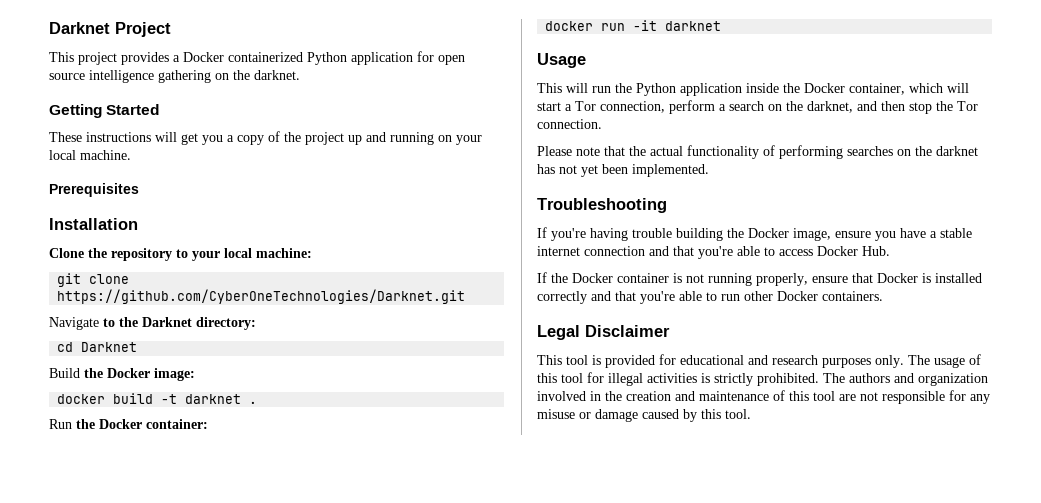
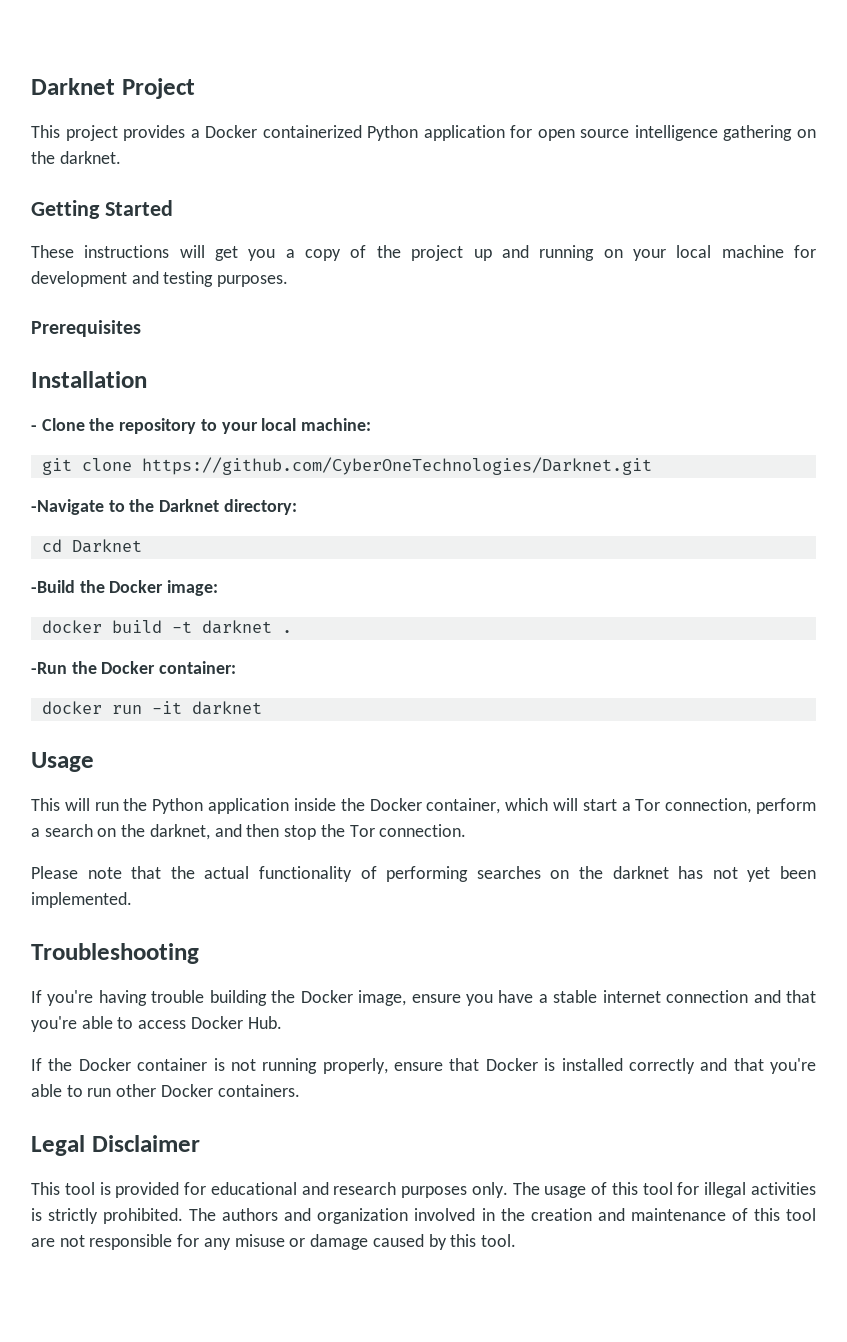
- These instructions will get you a copy of the project up and running on your local machine.
+ These instructions will get you a copy of the project up and running on your local machine for development and testing purposes.
- Clone the repository to your local machine:
+ - Clone the repository to your local machine:
- Navigate to the Darknet directory:
+ -Navigate to the Darknet directory:
- Build the Docker image:
+ -Build the Docker image:
- Run the Docker container:
+ -Run the Docker container:

